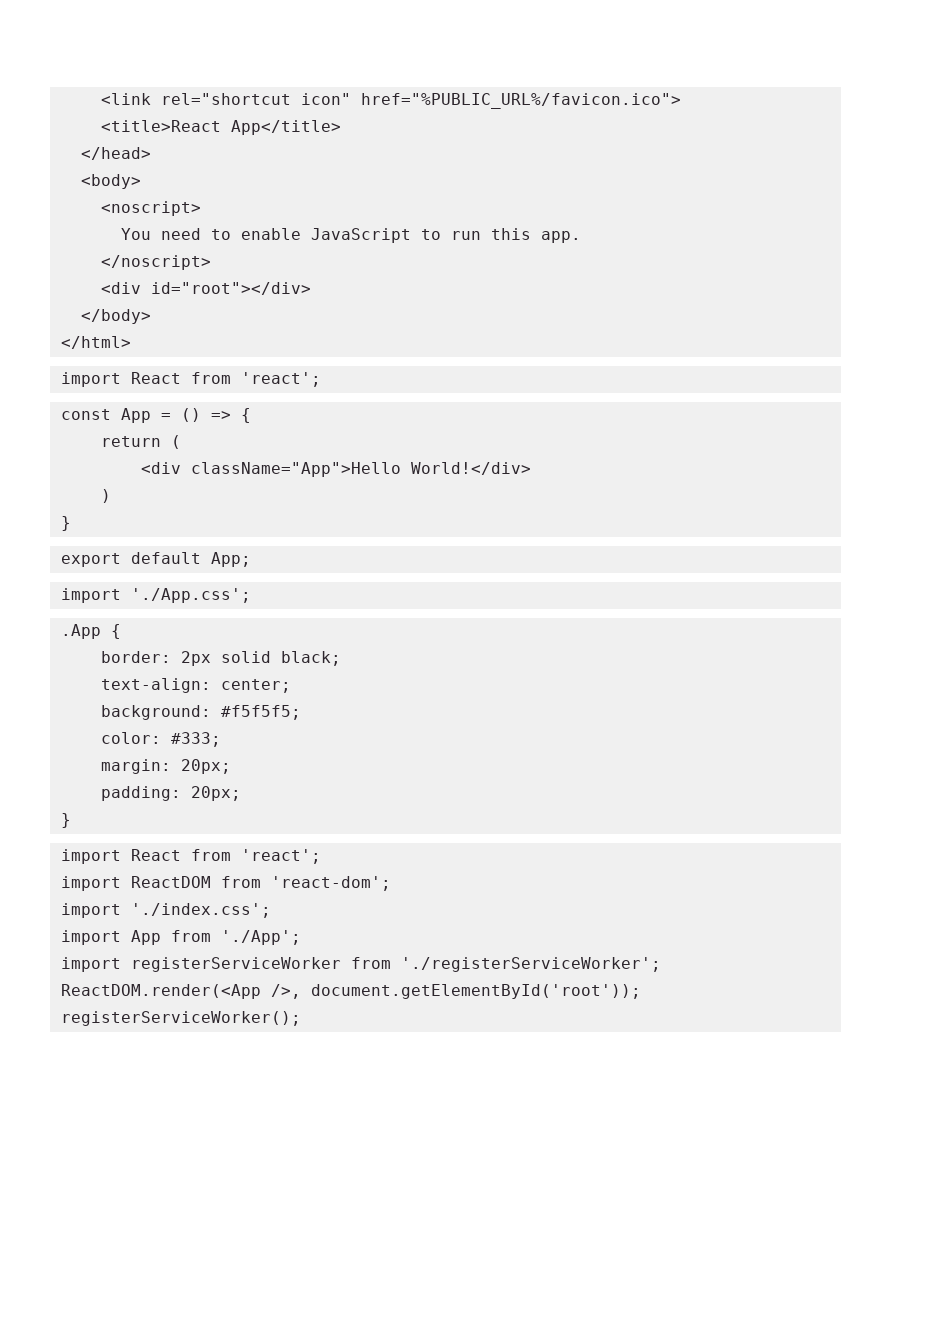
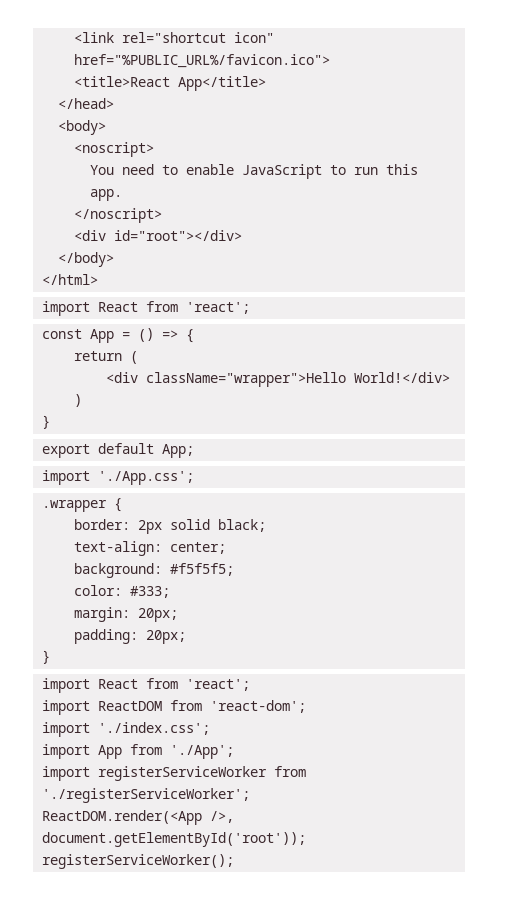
- <div className="App">Hello World!</div>
+ <div className="wrapper">Hello World!</div>
- .App {
+ .wrapper {

